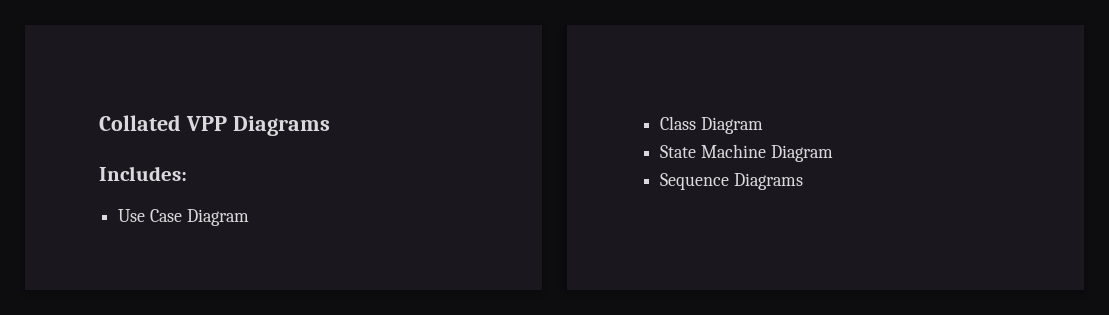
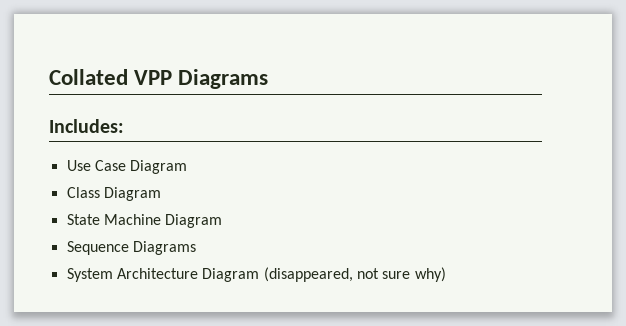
+ System Architecture Diagram (disappeared, not sure why)

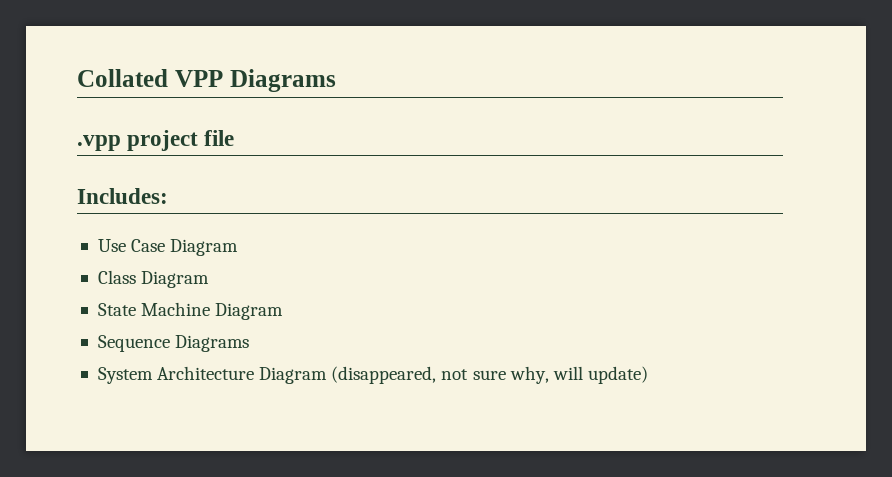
+ .vpp project file
- System Architecture Diagram (disappeared, not sure why)
+ System Architecture Diagram (disappeared, not sure why, will update)

